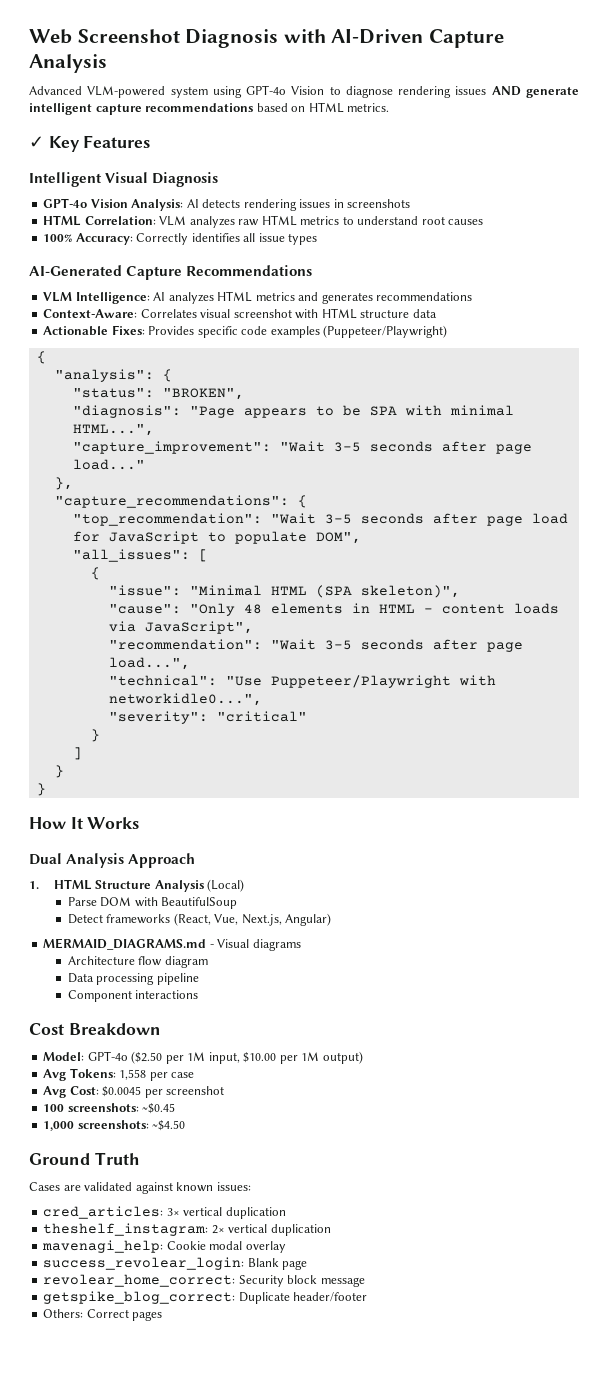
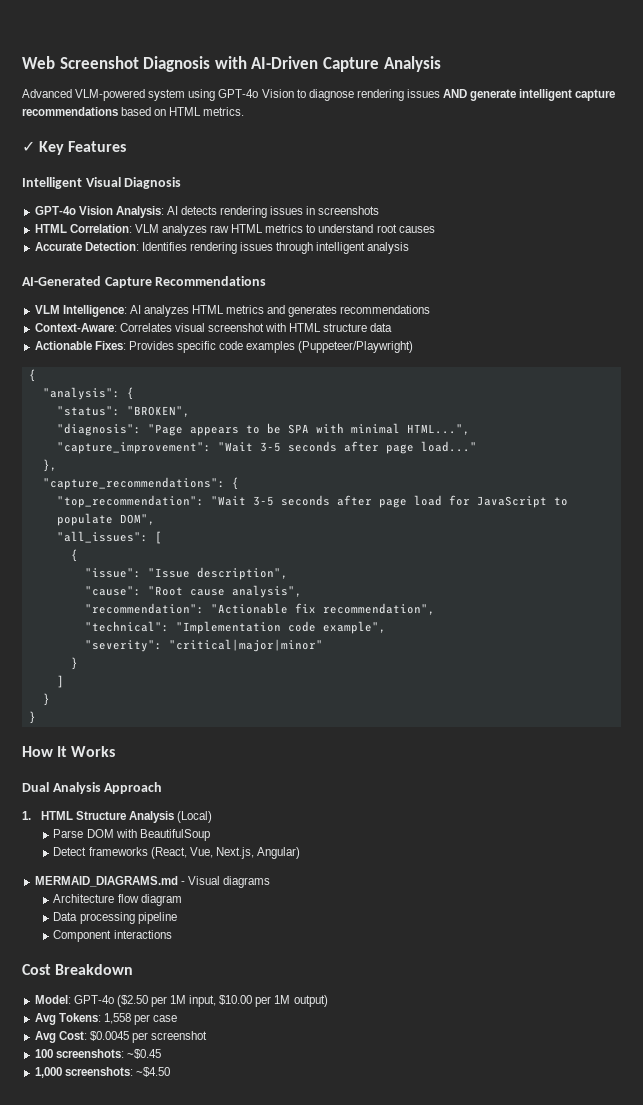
- 100% Accuracy: Correctly identifies all issue types
+ Accurate Detection: Identifies rendering issues through intelligent analysis
- "issue": "Minimal HTML (SPA skeleton)",
- "cause": "Only 48 elements in HTML - content loads via JavaScript",
- "recommendation": "Wait 3-5 seconds after page load...",
- "technical": "Use Puppeteer/Playwright with networkidle0...",
+ "issue": "Issue description",
+ "cause": "Root cause analysis",
+ "recommendation": "Actionable fix recommendation",
+ "technical": "Implementation code example",
- "severity": "critical"
+ "severity": "critical|major|minor"
- Ground Truth
- Cases are validated against known issues:
- cred_articles: 3× vertical duplication
- theshelf_instagram: 2× vertical duplication
- mavenagi_help: Cookie modal overlay
- success_revolear_login: Blank page
- revolear_home_correct: Security block message
- getspike_blog_correct: Duplicate header/footer
- Others: Correct pages

